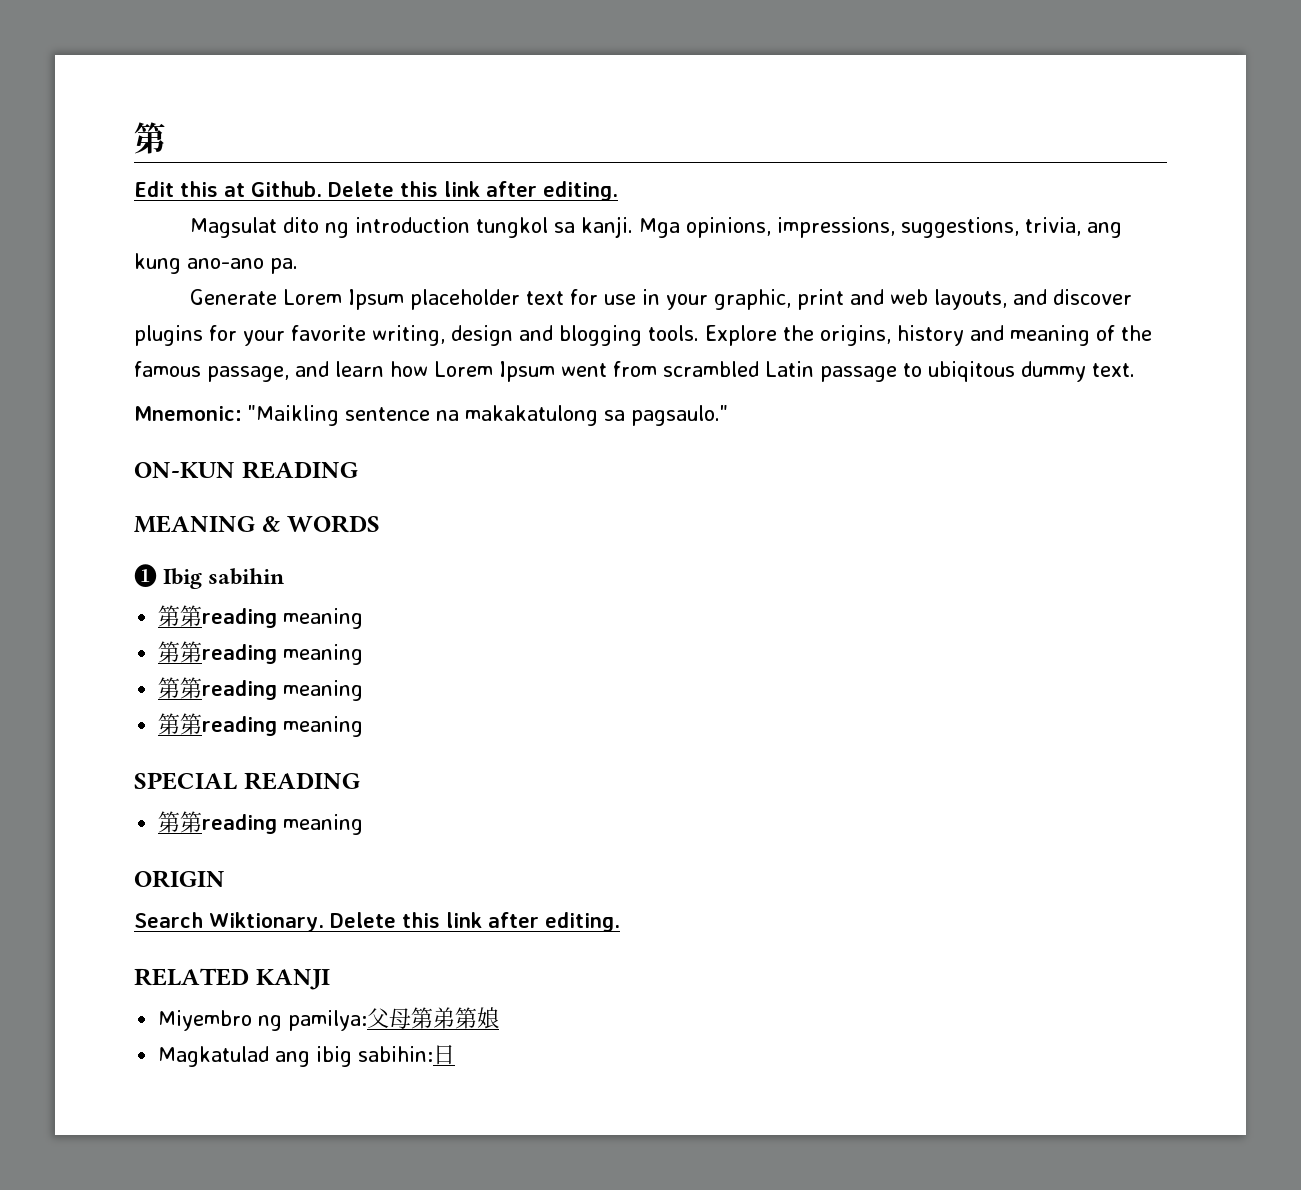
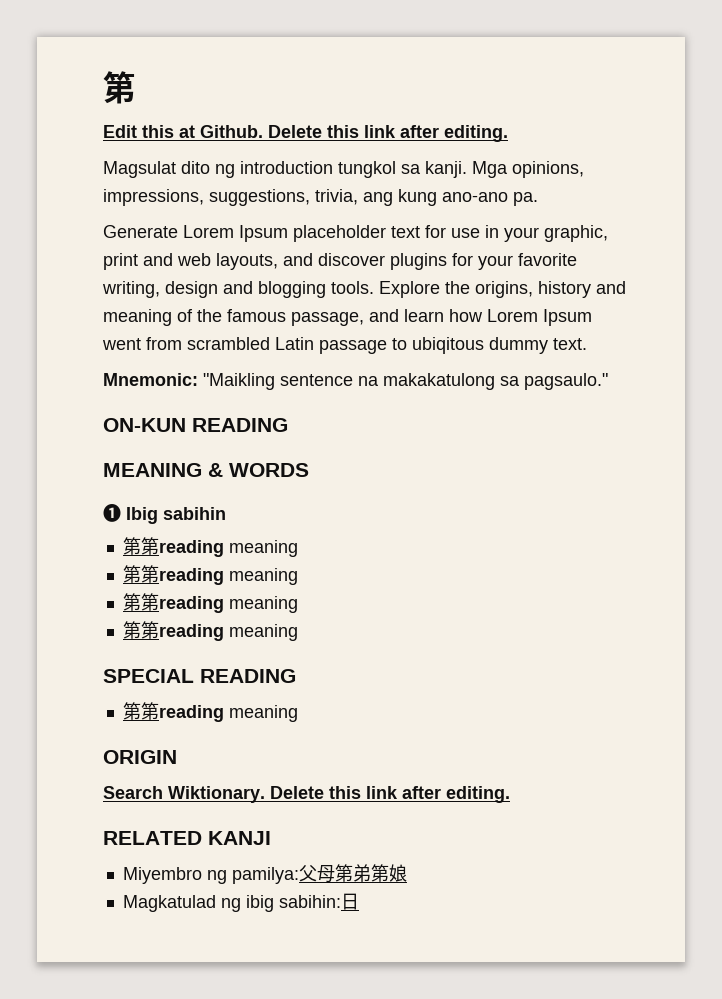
- Magkatulad ang ibig sabihin:日
+ Magkatulad ng ibig sabihin:日

